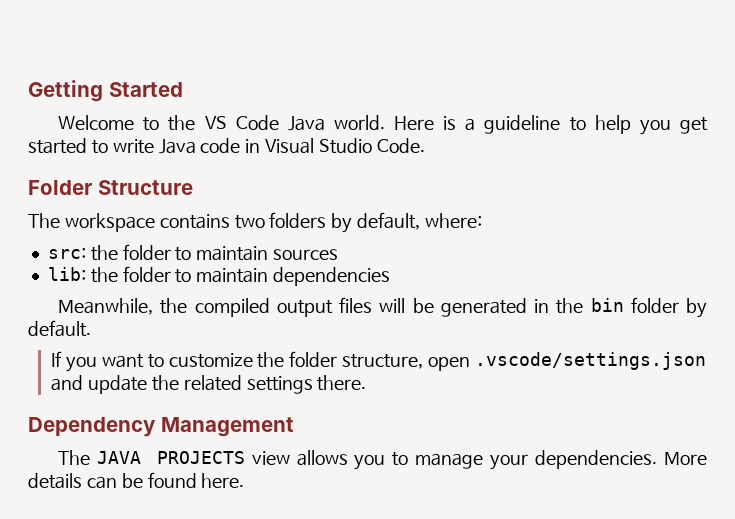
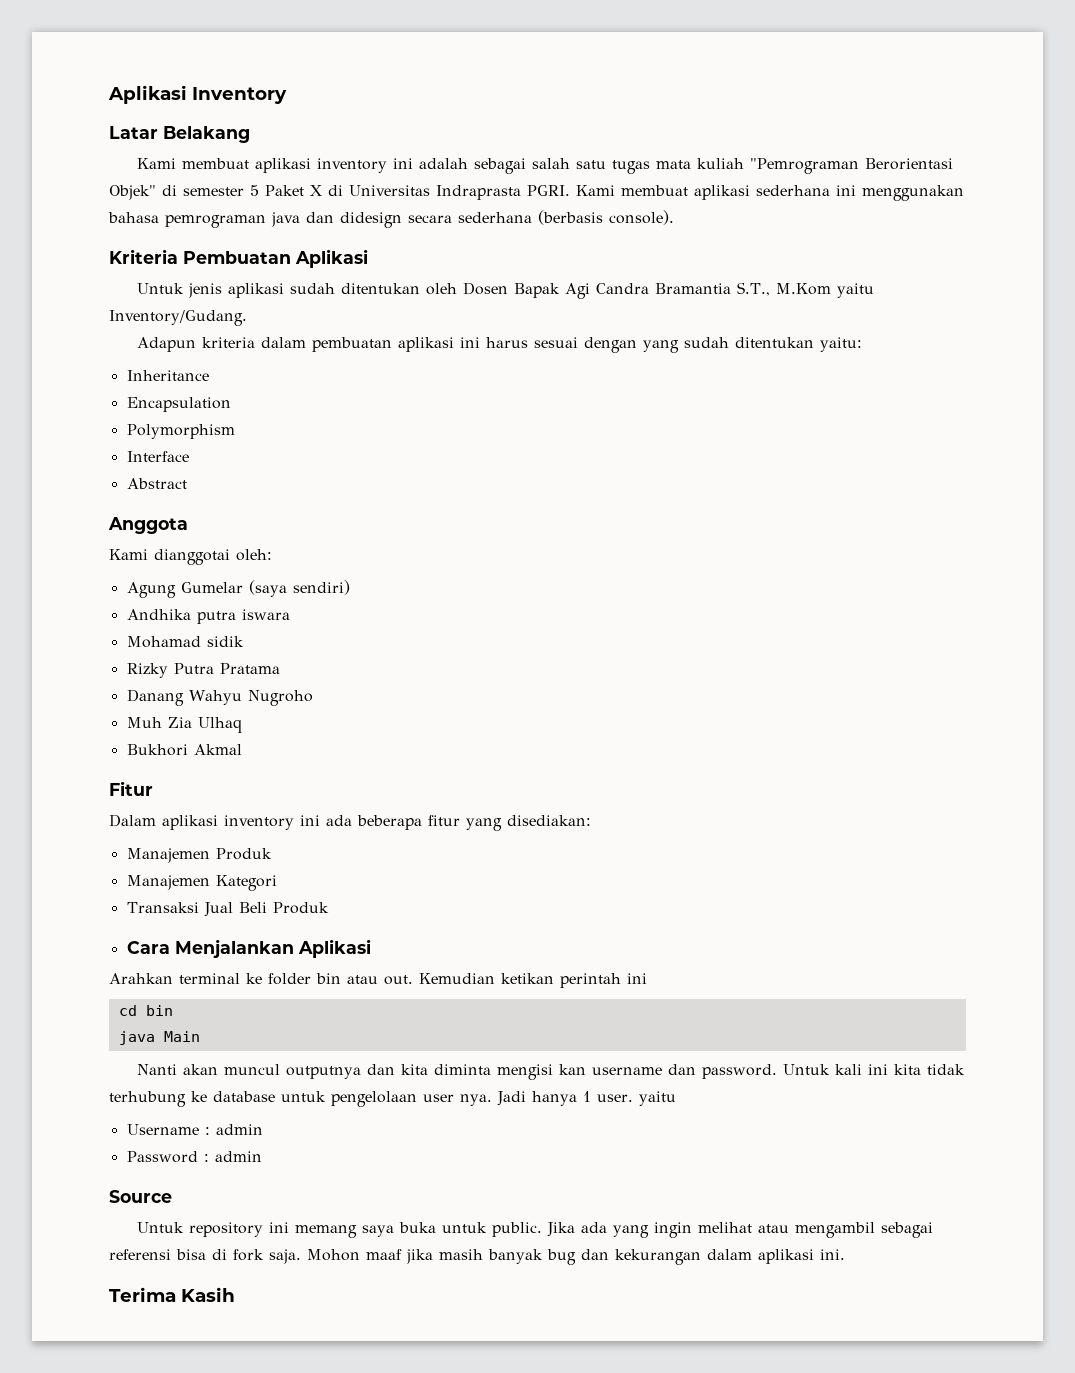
- Getting Started
- Welcome to the VS Code Java world. Here is a guideline to help you get started to write Java code in Visual Studio Code.
- Folder Structure
- The workspace contains two folders by default, where:
- src: the folder to maintain sources
- lib: the folder to maintain dependencies
- Meanwhile, the compiled output files will be generated in the bin folder by default.
- If you want to customize the folder structure, open .vscode/settings.json and update the related settings there.
- Dependency Management
- The JAVA PROJECTS view allows you to manage your dependencies. More details can be found here.
+ Aplikasi Inventory
+ Latar Belakang
+ Kami membuat aplikasi inventory ini adalah sebagai salah satu tugas mata kuliah "Pemrograman Berorientasi Objek" di semester 5 Paket X di Universitas Indraprasta PGRI. Kami membuat aplikasi sederhana ini menggunakan bahasa pemrograman java dan didesign secara sederhana (berbasis console).
+ Kriteria Pembuatan Aplikasi
+ Untuk jenis aplikasi sudah ditentukan oleh Dosen Bapak Agi Candra Bramantia S.T., M.Kom yaitu Inventory/Gudang.
+ Adapun kriteria dalam pembuatan aplikasi ini harus sesuai dengan yang sudah ditentukan yaitu:
+ Inheritance
+ Encapsulation
+ Polymorphism
+ Interface
+ Abstract
+ Anggota
+ Kami dianggotai oleh:
+ Agung Gumelar (saya sendiri)
+ Andhika putra iswara
+ Mohamad sidik
+ Rizky Putra Pratama
+ Danang Wahyu Nugroho
+ Muh Zia Ulhaq
+ Bukhori Akmal
+ Fitur
+ Dalam aplikasi inventory ini ada beberapa fitur yang disediakan:
+ Manajemen Produk
+ Manajemen Kategori
+ Transaksi Jual Beli Produk
+ Cara Menjalankan Aplikasi
+ Arahkan terminal ke folder bin atau out. Kemudian ketikan perintah ini
+ cd bin
+ java Main
+ Nanti akan muncul outputnya dan kita diminta mengisi kan username dan password. Untuk kali ini kita tidak terhubung ke database untuk pengelolaan user nya. Jadi hanya 1 user. yaitu
+ Username : admin
+ Password : admin
+ Source
+ Untuk repository ini memang saya buka untuk public. Jika ada yang ingin melihat atau mengambil sebagai referensi bisa di fork saja. Mohon maaf jika masih banyak bug dan kekurangan dalam aplikasi ini.
+ Terima Kasih

